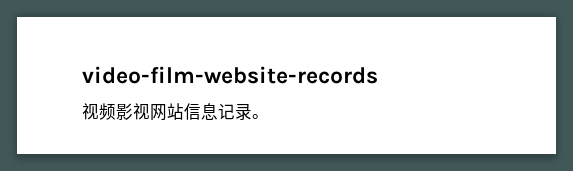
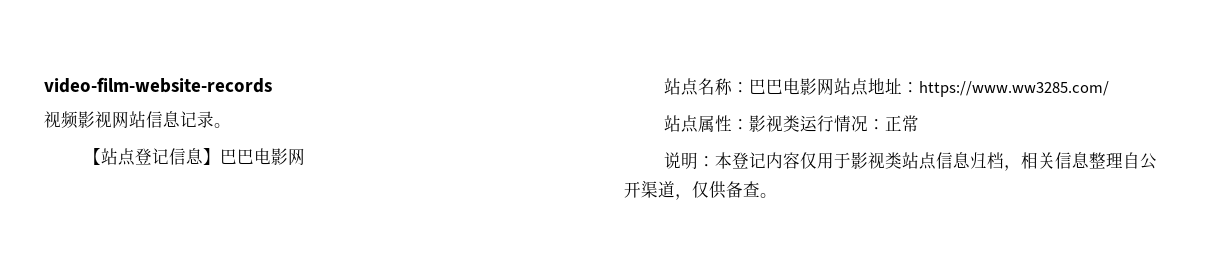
+ 【站点登记信息】巴巴电影网
+ 站点名称：巴巴电影网站点地址：https://www.ww3285.com/
+ 站点属性：影视类运行情况：正常
+ 说明：本登记内容仅用于影视类站点信息归档，相关信息整理自公开渠道，仅供备查。

